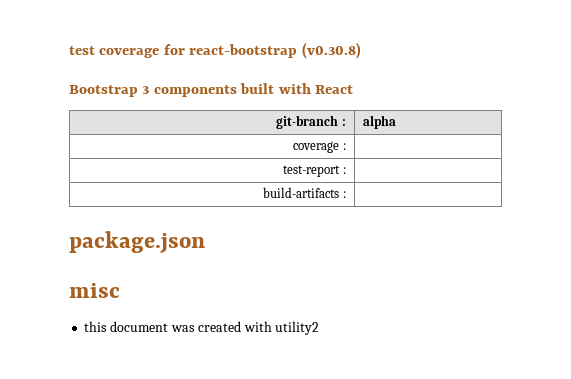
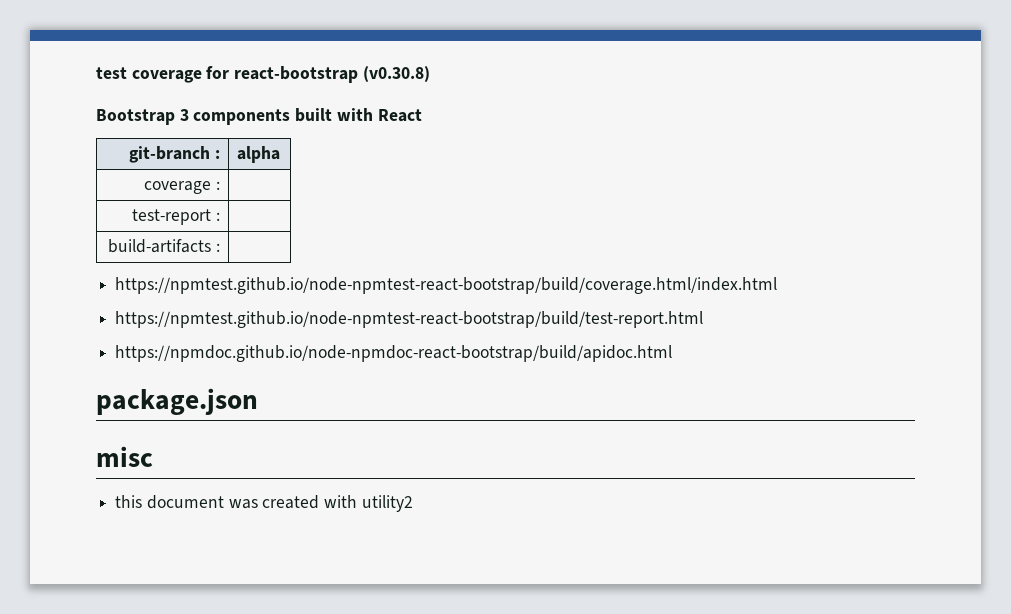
+ https://npmtest.github.io/node-npmtest-react-bootstrap/build/coverage.html/index.html
+ https://npmtest.github.io/node-npmtest-react-bootstrap/build/test-report.html
+ https://npmdoc.github.io/node-npmdoc-react-bootstrap/build/apidoc.html

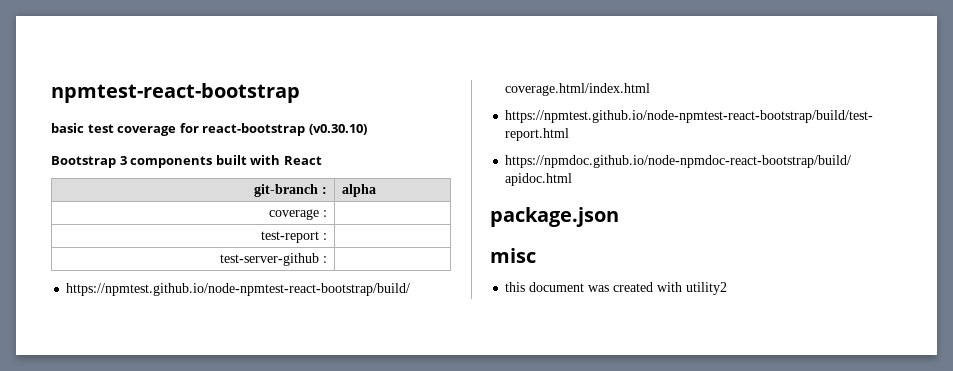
- test coverage for react-bootstrap (v0.30.8)
+ npmtest-react-bootstrap
+ basic test coverage for react-bootstrap (v0.30.10)
- build-artifacts : |
+ test-server-github : |

